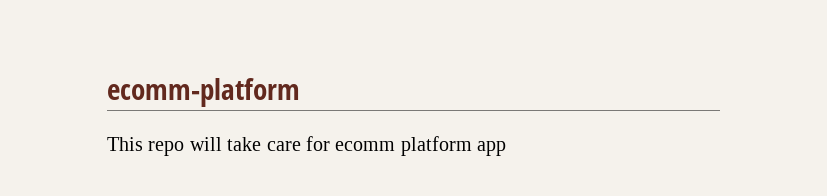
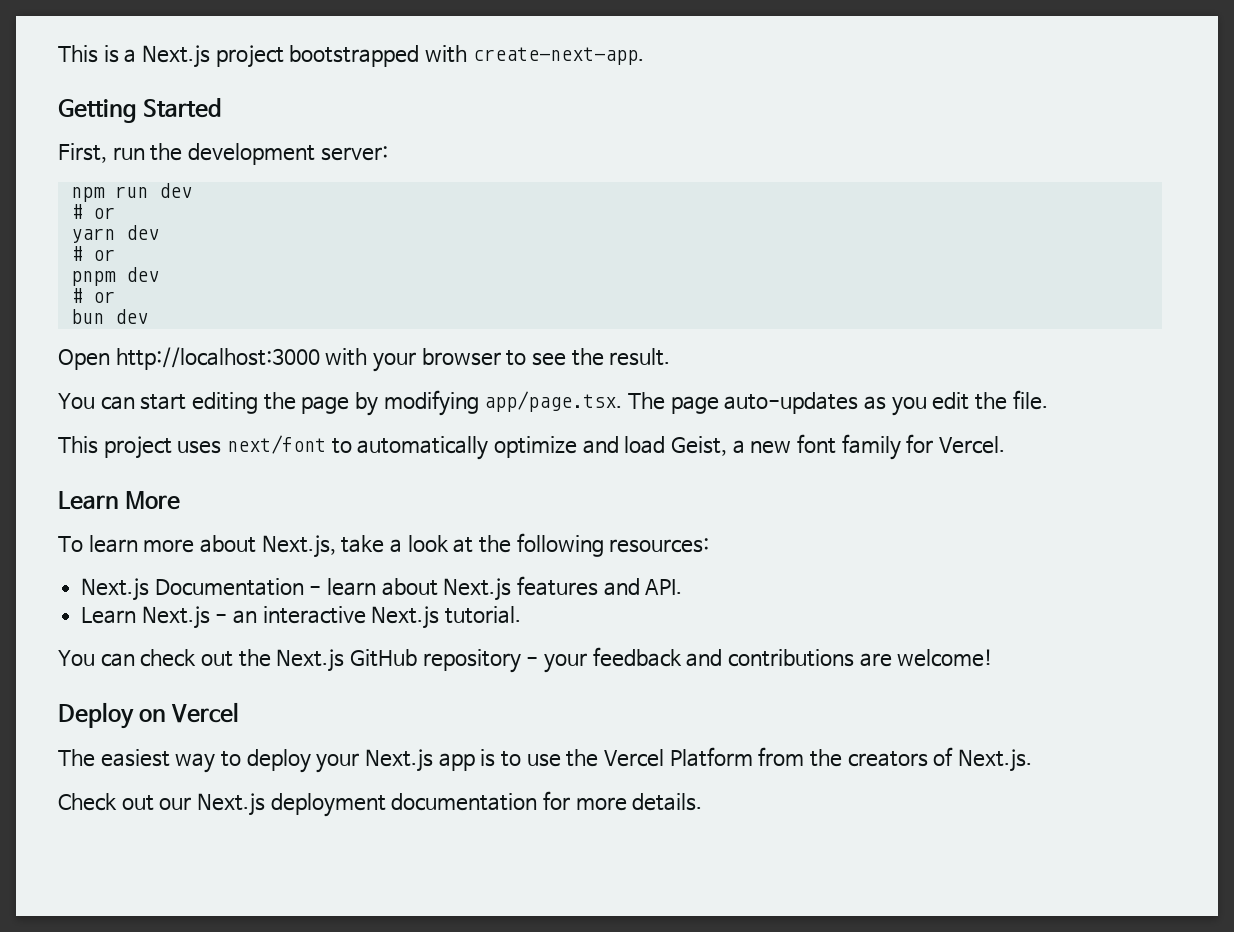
- ecomm-platform
- This repo will take care for ecomm platform app
+ This is a Next.js project bootstrapped with create-next-app.
+ Getting Started
+ First, run the development server:
+ npm run dev
+ # or
+ yarn dev
+ # or
+ pnpm dev
+ # or
+ bun dev
+ Open http://localhost:3000 with your browser to see the result.
+ You can start editing the page by modifying app/page.tsx. The page auto-updates as you edit the file.
+ This project uses next/font to automatically optimize and load Geist, a new font family for Vercel.
+ Learn More
+ To learn more about Next.js, take a look at the following resources:
+ Next.js Documentation - learn about Next.js features and API.
+ Learn Next.js - an interactive Next.js tutorial.
+ You can check out the Next.js GitHub repository - your feedback and contributions are welcome!
+ Deploy on Vercel
+ The easiest way to deploy your Next.js app is to use the Vercel Platform from the creators of Next.js.
+ Check out our Next.js deployment documentation for more details.

